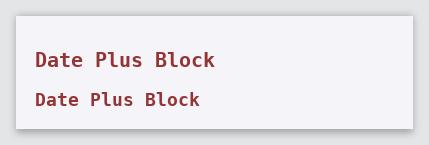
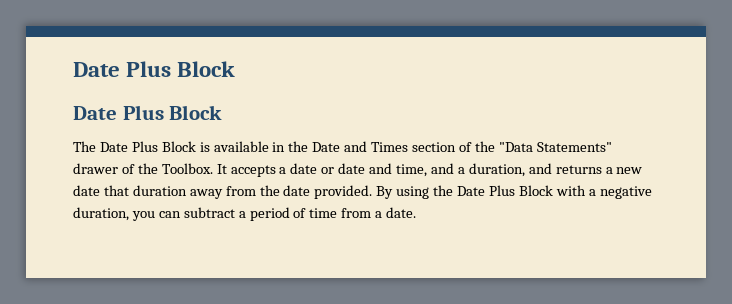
+ The Date Plus Block is available in the Date and Times section of the "Data Statements" drawer of the Toolbox. It accepts a date or date and time, and a duration, and returns a new date that duration away from the date provided. By using the Date Plus Block with a negative duration, you can subtract a period of time from a date.

